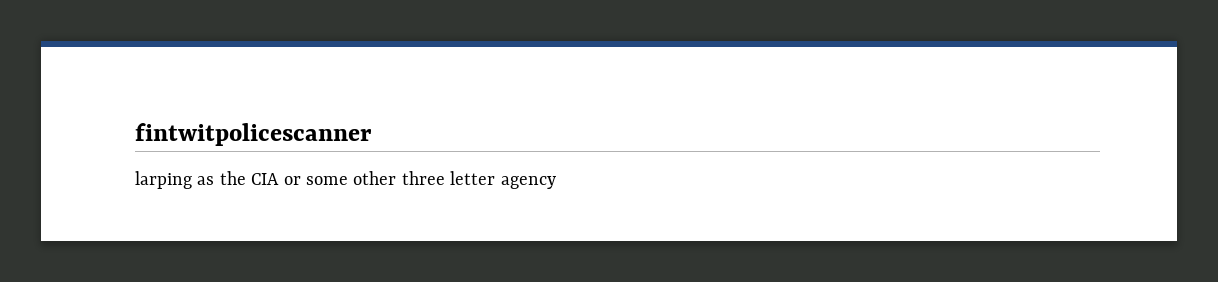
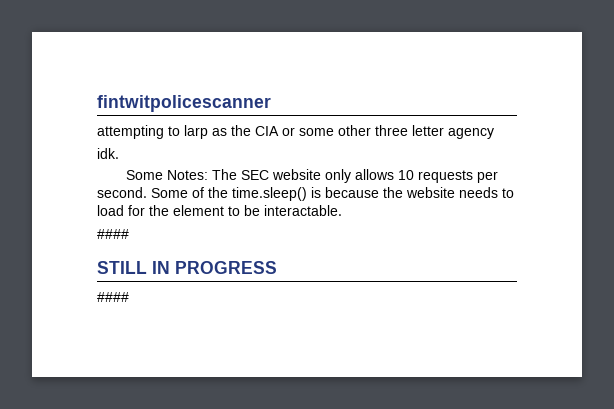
- larping as the CIA or some other three letter agency
+ attempting to larp as the CIA or some other three letter agency
+ idk.
+ Some Notes: The SEC website only allows 10 requests per second. Some of the time.sleep() is because the website needs to load for the element to be interactable.
+ ####
+ STILL IN PROGRESS
+ ####

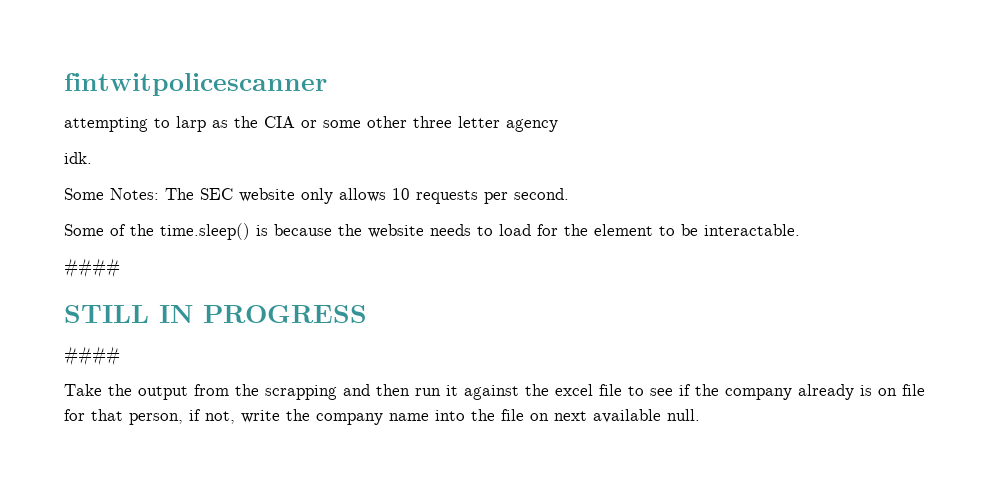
- Some Notes: The SEC website only allows 10 requests per second. Some of the time.sleep() is because the website needs to load for the element to be interactable.
+ Some Notes: The SEC website only allows 10 requests per second.
+ Some of the time.sleep() is because the website needs to load for the element to be interactable.
+ Take the output from the scrapping and then run it against the excel file to see if the company already is on file for that person, if not, write the company name into the file on next available null.

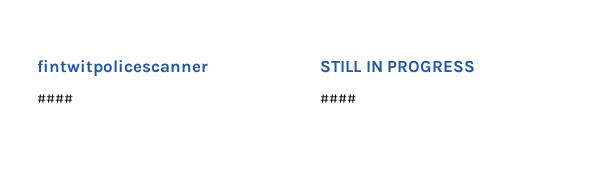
- attempting to larp as the CIA or some other three letter agency
- idk.
- Some Notes: The SEC website only allows 10 requests per second.
- Some of the time.sleep() is because the website needs to load for the element to be interactable.
- Take the output from the scrapping and then run it against the excel file to see if the company already is on file for that person, if not, write the company name into the file on next available null.

